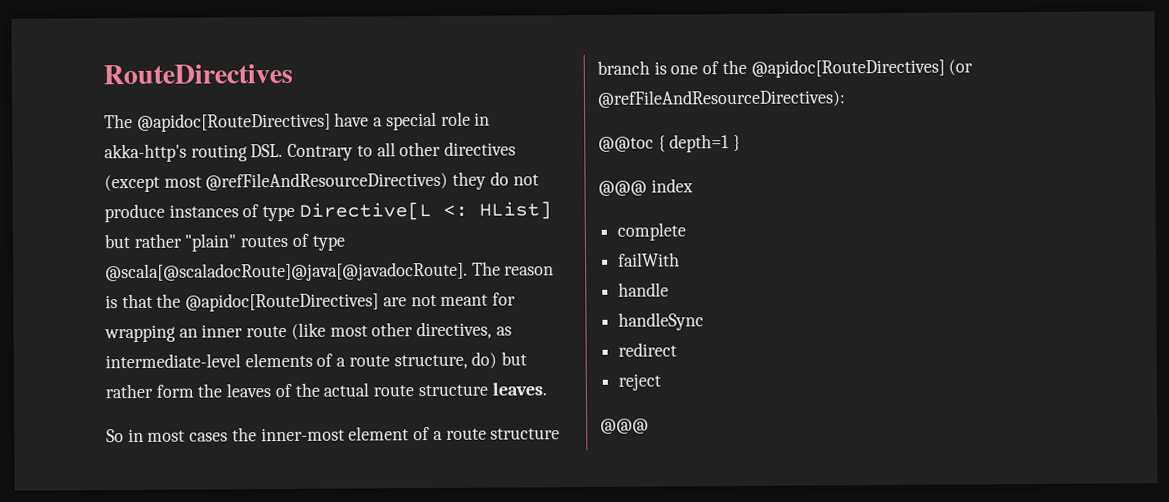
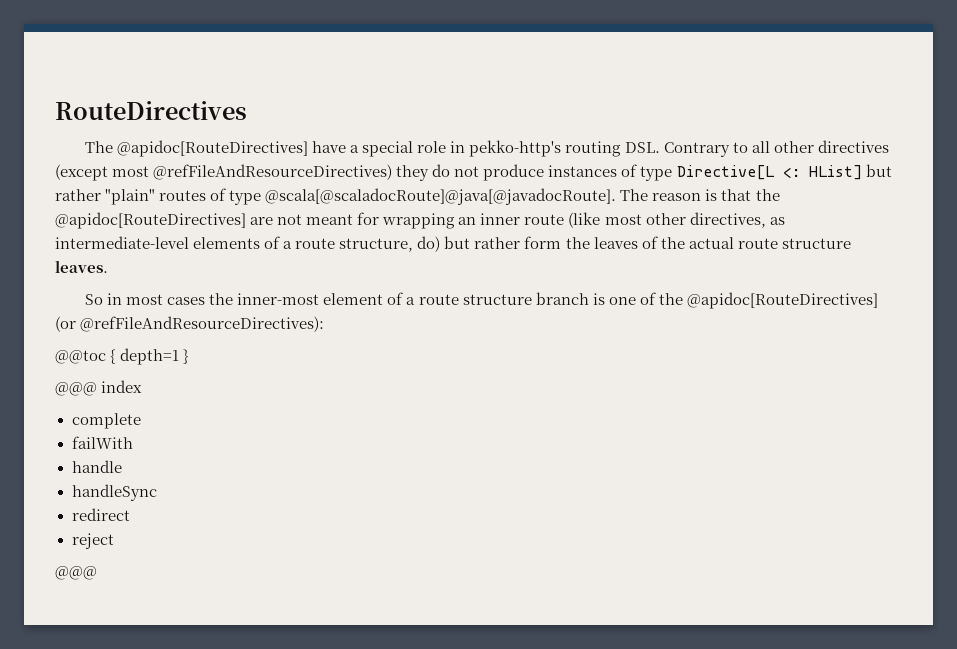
- The @apidoc[RouteDirectives] have a special role in akka-http's routing DSL. Contrary to all other directives (except most @refFileAndResourceDirectives) they do not produce instances of type Directive[L <: HList] but rather "plain" routes of type @scala[@scaladocRoute]@java[@javadocRoute].
+ The @apidoc[RouteDirectives] have a special role in pekko-http's routing DSL. Contrary to all other directives (except most @refFileAndResourceDirectives) they do not produce instances of type Directive[L <: HList] but rather "plain" routes of type @scala[@scaladocRoute]@java[@javadocRoute].

